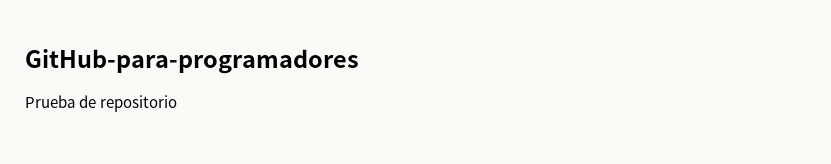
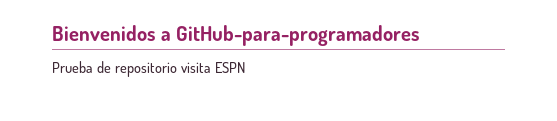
- GitHub-para-programadores
+ Bienvenidos a GitHub-para-programadores
- Prueba de repositorio
+ Prueba de repositorio visita ESPN

